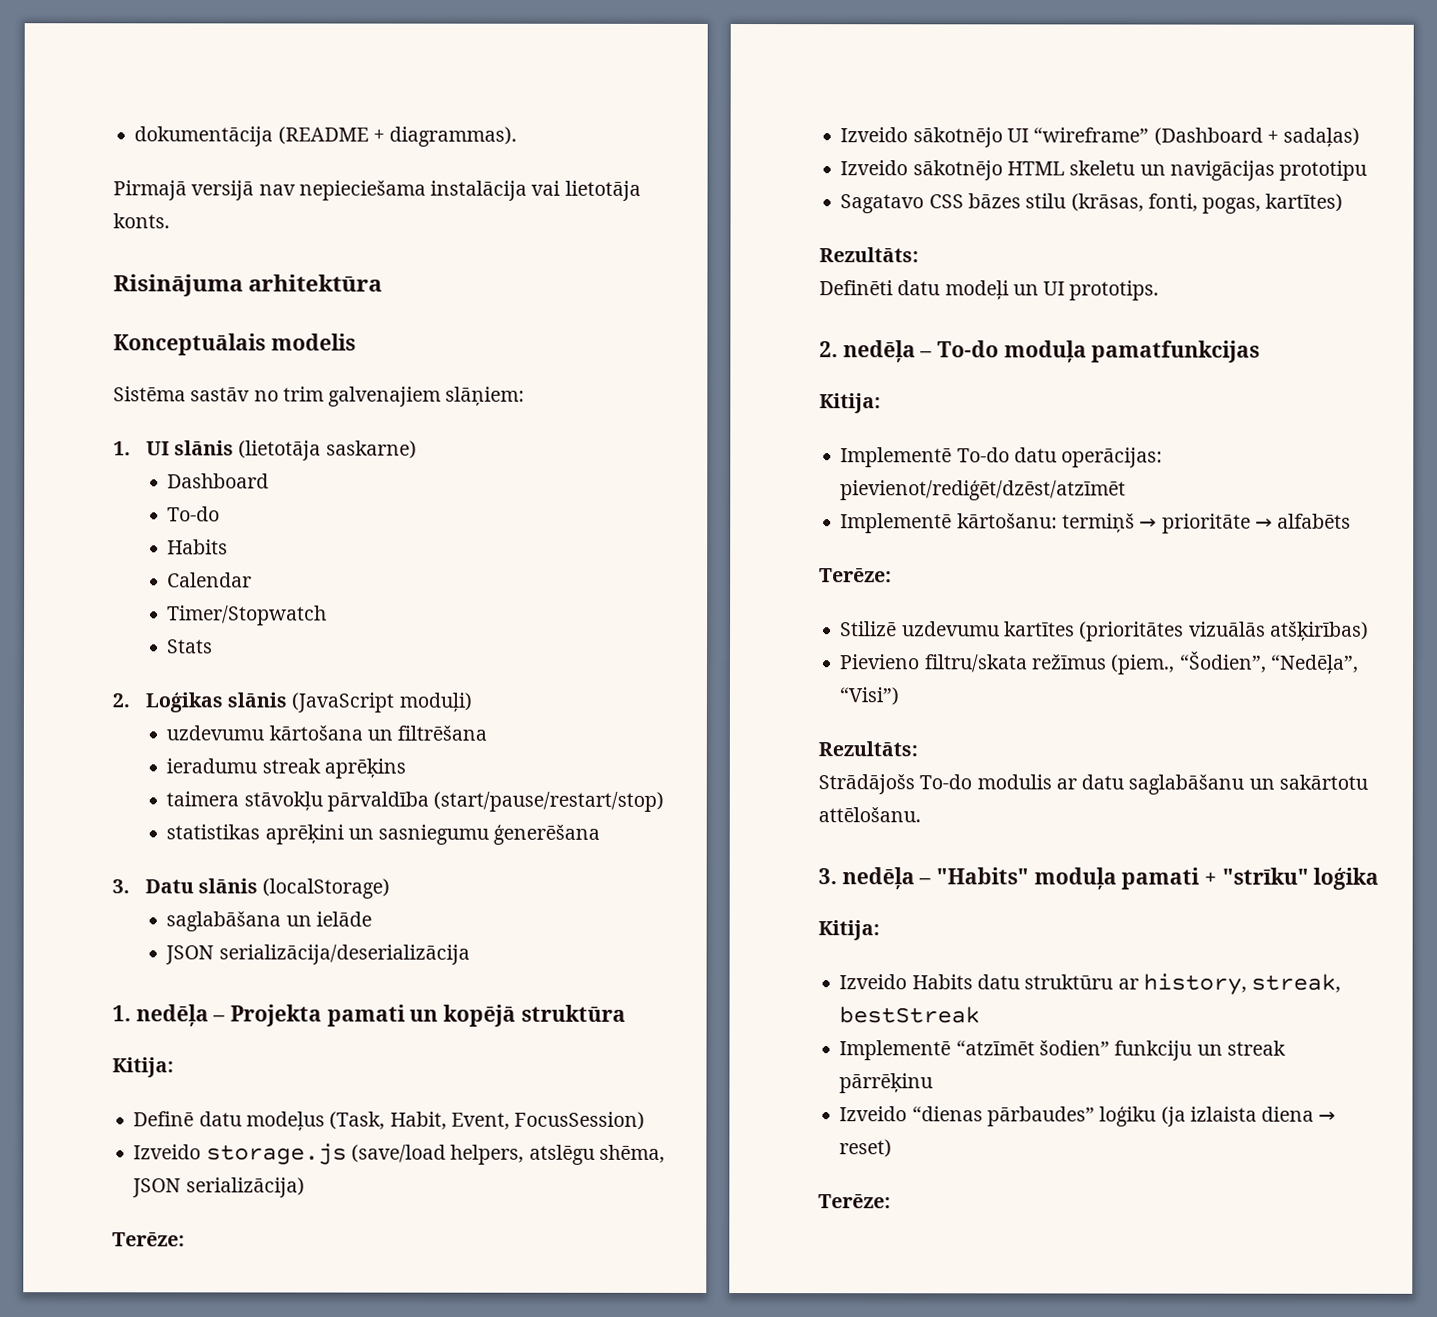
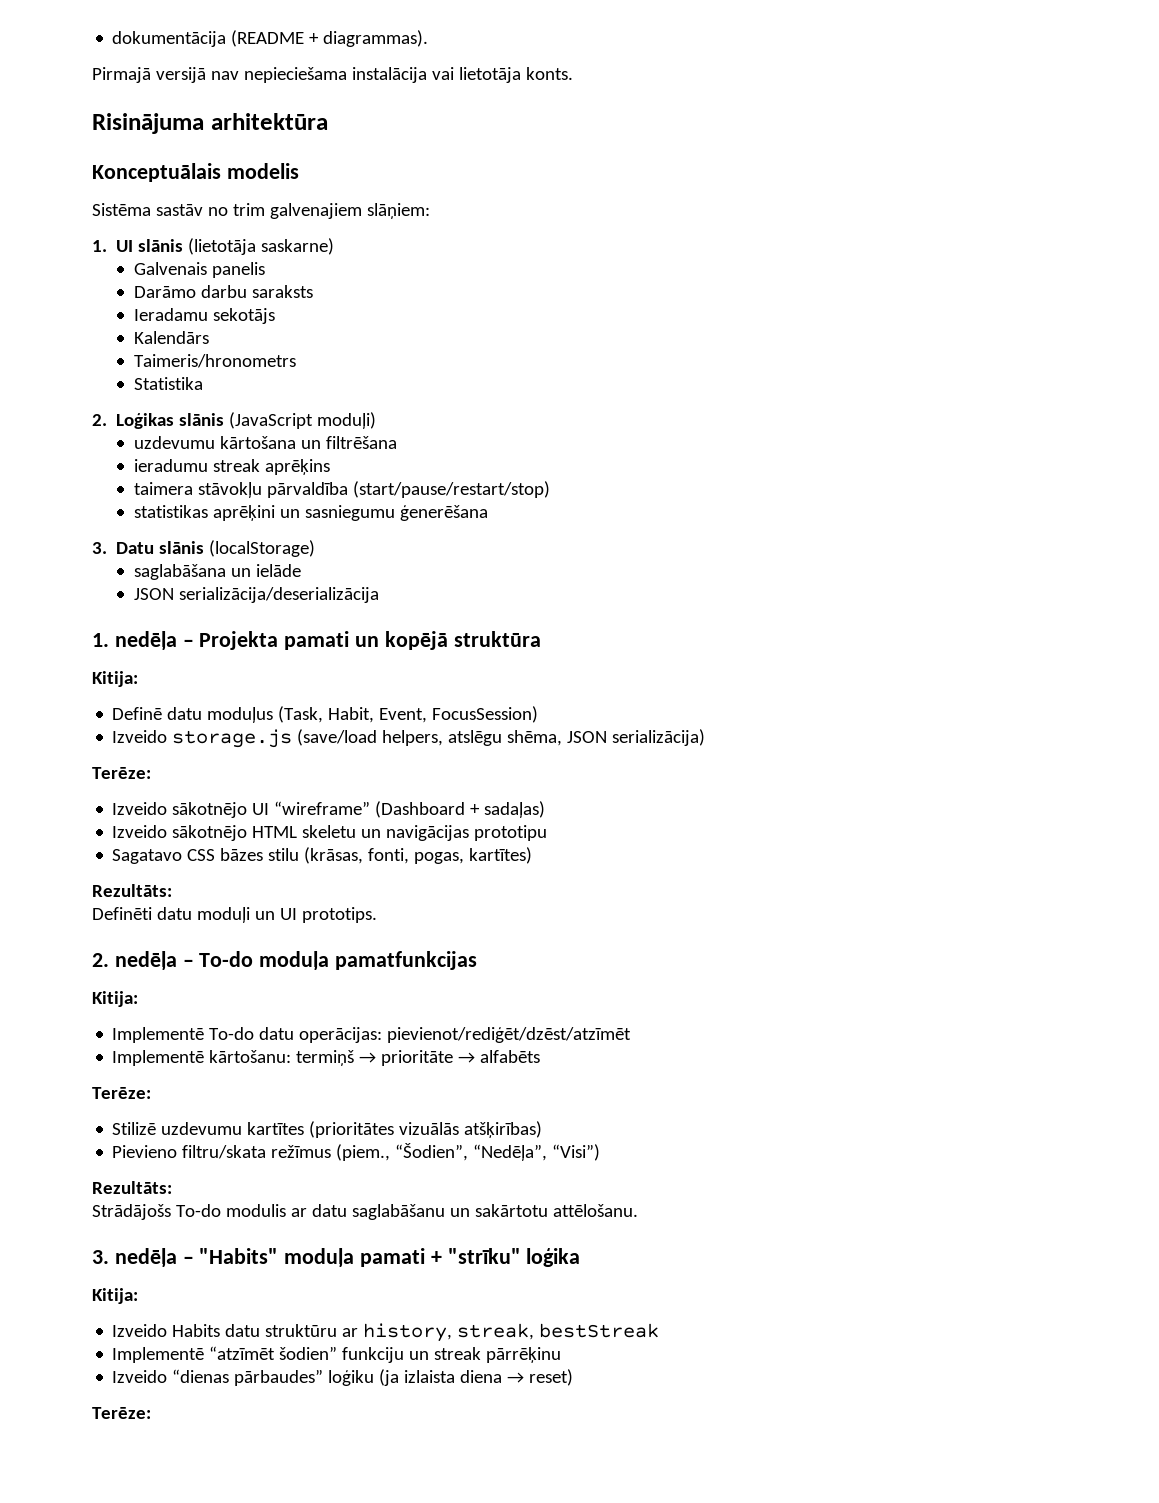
- Dashboard
- To-do
- Habits
- Calendar
- Timer/Stopwatch
- Stats
+ Galvenais panelis
+ Darāmo darbu saraksts
+ Ieradamu sekotājs
+ Kalendārs
+ Taimeris/hronometrs
+ Statistika
- Definē datu modeļus (Task, Habit, Event, FocusSession)
+ Definē datu moduļus (Task, Habit, Event, FocusSession)
- Definēti datu modeļi un UI prototips.
+ Definēti datu moduļi un UI prototips.

